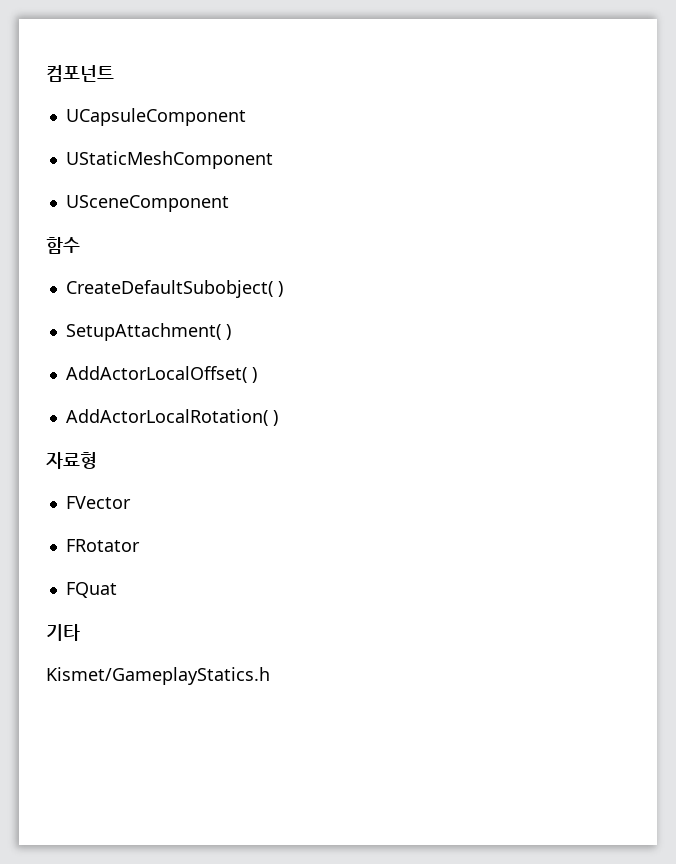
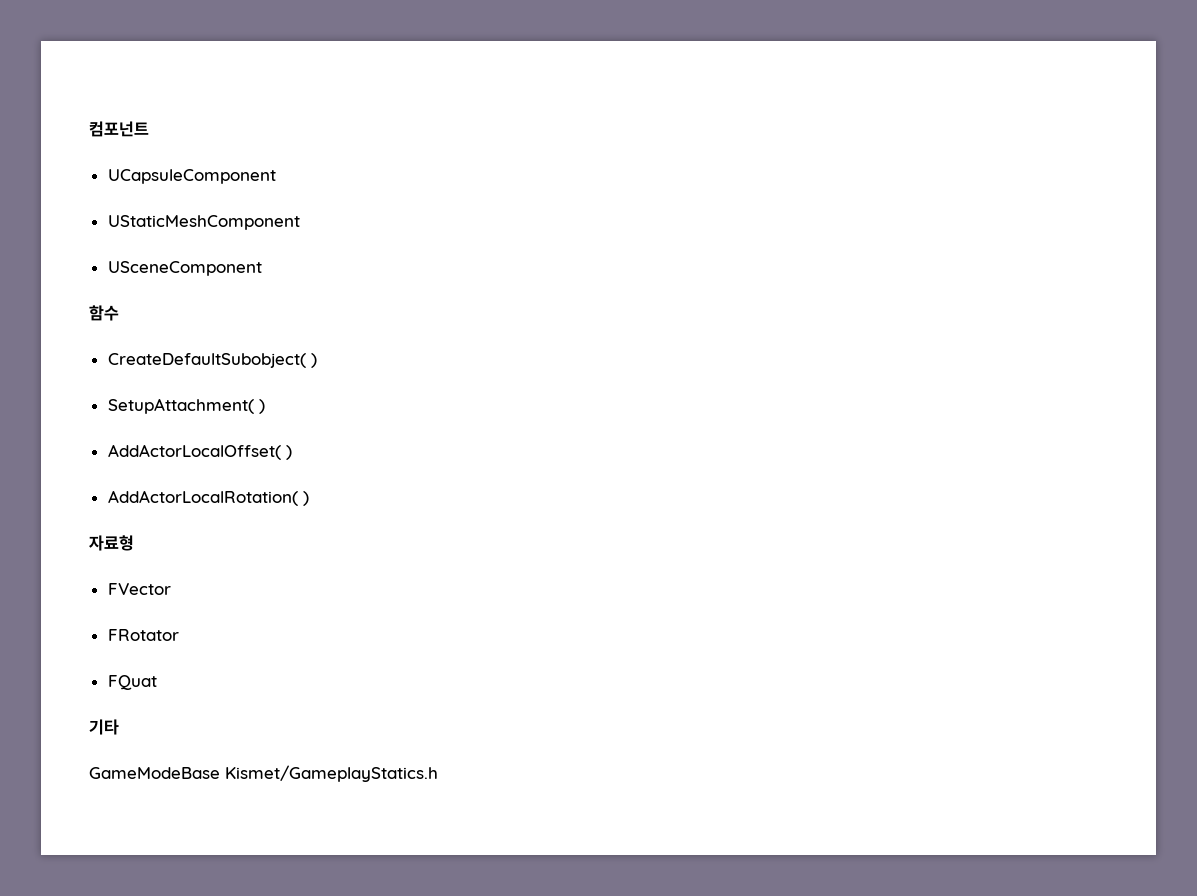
- Kismet/GameplayStatics.h
+ GameModeBase Kismet/GameplayStatics.h

